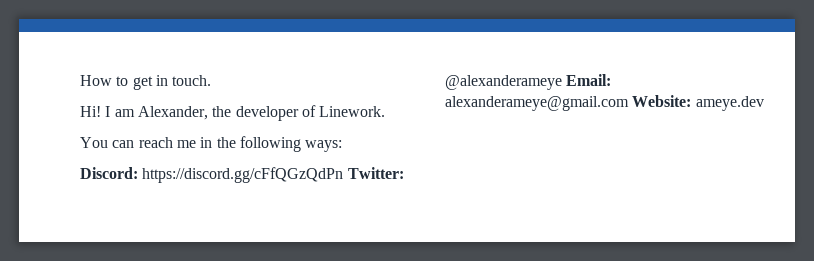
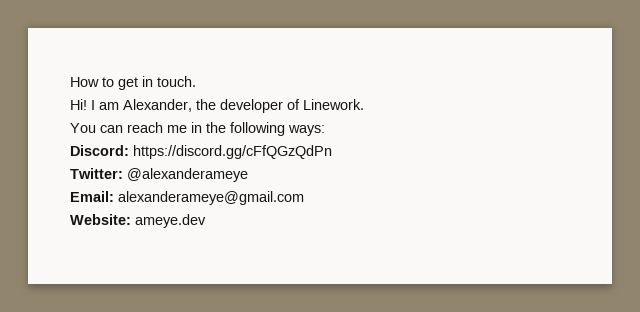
- Discord: https://discord.gg/cFfQGzQdPn Twitter: @alexanderameye Email: alexanderameye@gmail.com Website: ameye.dev
+ Discord: https://discord.gg/cFfQGzQdPn
+ Twitter: @alexanderameye
+ Email: alexanderameye@gmail.com
+ Website: ameye.dev

